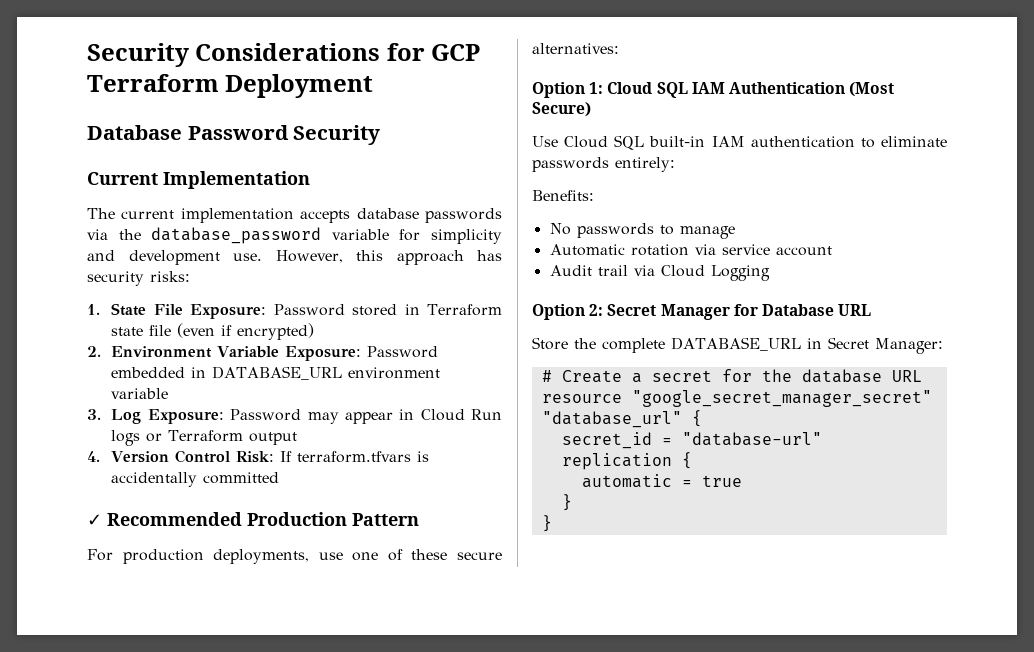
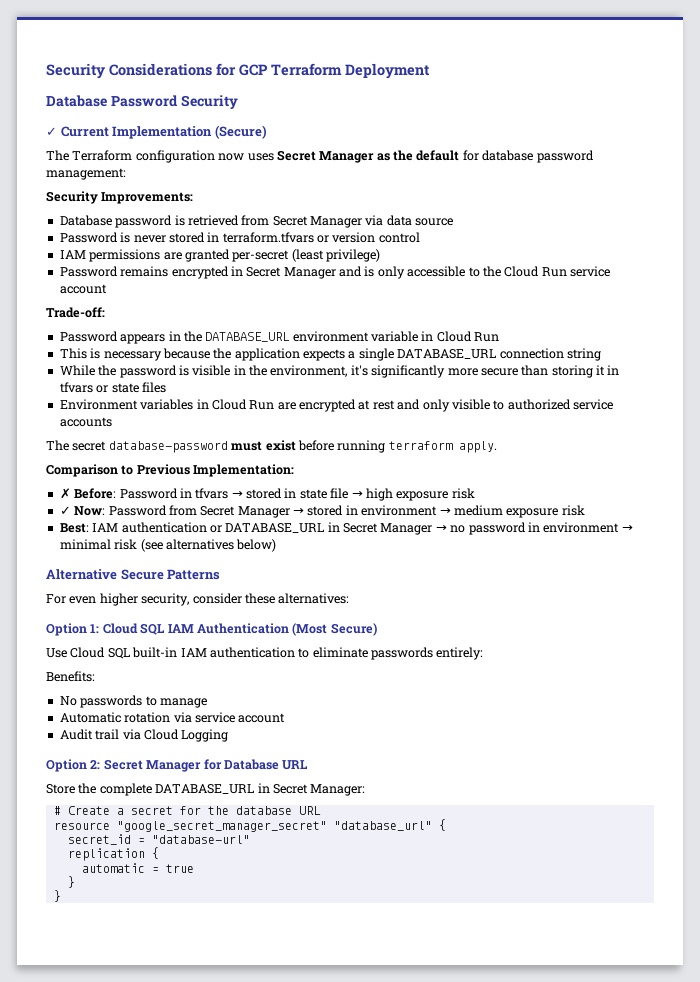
- Current Implementation
- The current implementation accepts database passwords via the database_password variable for simplicity and development use. However, this approach has security risks:
- 1. State File Exposure: Password stored in Terraform state file (even if encrypted)
- 2. Environment Variable Exposure: Password embedded in DATABASE_URL environment variable
- 3. Log Exposure: Password may appear in Cloud Run logs or Terraform output
- 4. Version Control Risk: If terraform.tfvars is accidentally committed
- ✓ Recommended Production Pattern
- For production deployments, use one of these secure alternatives:
+ ✓ Current Implementation (Secure)
+ The Terraform configuration now uses Secret Manager as the default for database password management:
+ Security Improvements:
+ Database password is retrieved from Secret Manager via data source
+ Password is never stored in terraform.tfvars or version control
+ IAM permissions are granted per-secret (least privilege)
+ Password remains encrypted in Secret Manager and is only accessible to the Cloud Run service account
+ Trade-off:
+ Password appears in the DATABASE_URL environment variable in Cloud Run
+ This is necessary because the application expects a single DATABASE_URL connection string
+ While the password is visible in the environment, it's significantly more secure than storing it in tfvars or state files
+ Environment variables in Cloud Run are encrypted at rest and only visible to authorized service accounts
+ The secret database-password must exist before running terraform apply.
+ Comparison to Previous Implementation:
+ ✗ Before: Password in tfvars → stored in state file → high exposure risk
+ ✓ Now: Password from Secret Manager → stored in environment → medium exposure risk
+ Best: IAM authentication or DATABASE_URL in Secret Manager → no password in environment → minimal risk (see alternatives below)
+ Alternative Secure Patterns
+ For even higher security, consider these alternatives:

